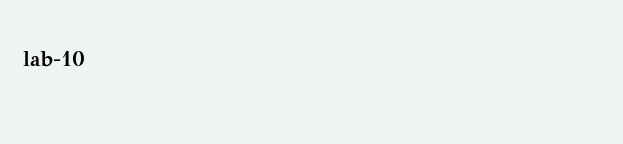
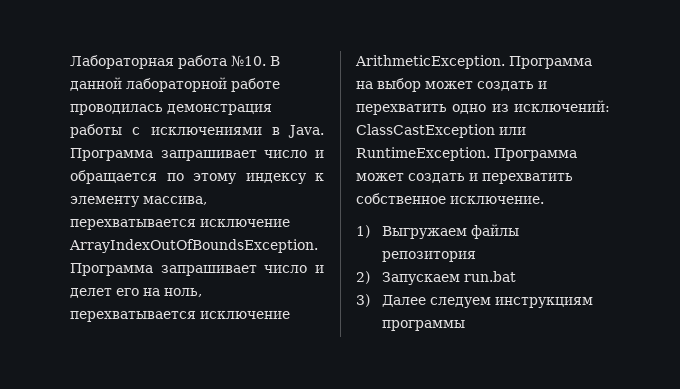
- lab-10
+ Лабораторная работа №10. В данной лабораторной работе проводилась демонстрация работы с исключениями в Java. Программа запрашивает число и обращается по этому индексу к элементу массива, перехватывается исключение ArrayIndexOutOfBoundsException. Программа запрашивает число и делет его на ноль, перехватывается исключение ArithmeticException. Программа на выбор может создать и перехватить одно из исключений: ClassCastException или RuntimeException. Программа может создать и перехватить собственное исключение.
+ 1) Выгружаем файлы репозитория
+ 2) Запускаем run.bat
+ 3) Далее следуем инструкциям программы

